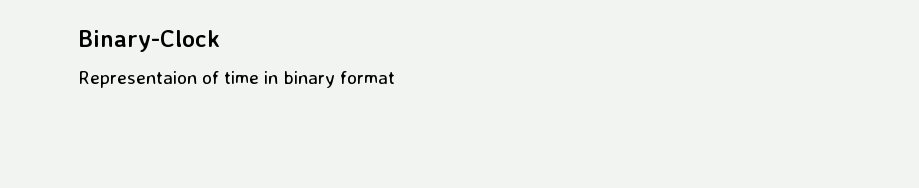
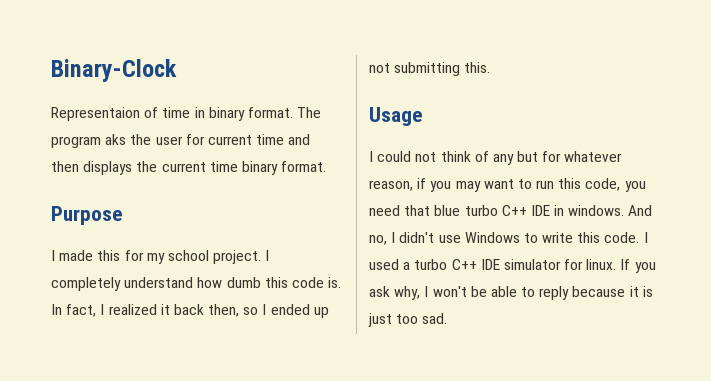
- Representaion of time in binary format
+ Representaion of time in binary format. The program aks the user for current time and then displays the current time binary format.
+ Purpose
+ I made this for my school project. I completely understand how dumb this code is. In fact, I realized it back then, so I ended up not submitting this.
+ Usage
+ I could not think of any but for whatever reason, if you may want to run this code, you need that blue turbo C++ IDE in windows. And no, I didn't use Windows to write this code. I used a turbo C++ IDE simulator for linux. If you ask why, I won't be able to reply because it is just too sad.

